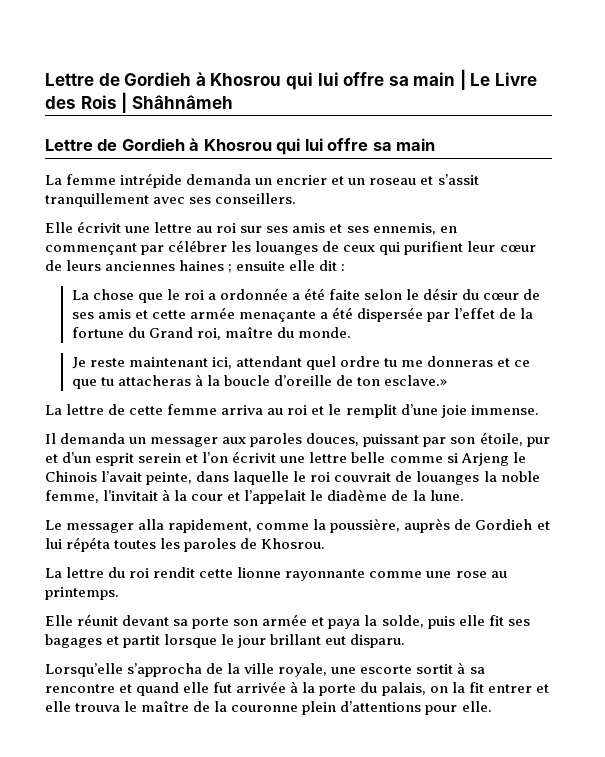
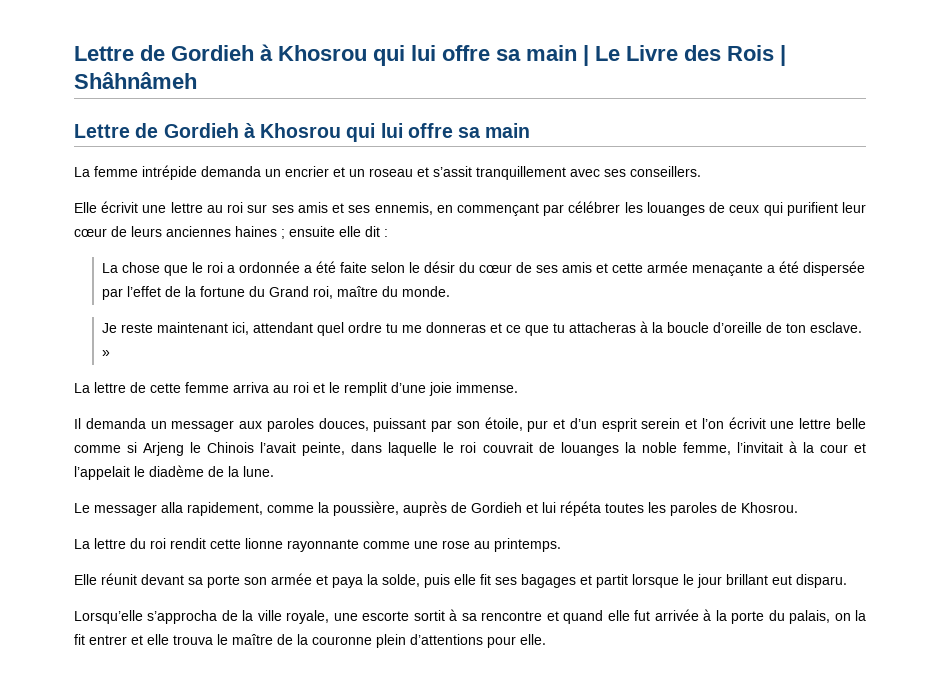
- Je reste maintenant ici, attendant quel ordre tu me donneras et ce que tu attacheras à la boucle d’oreille de ton esclave.»
+ Je reste maintenant ici, attendant quel ordre tu me donneras et ce que tu attacheras à la boucle d’oreille de ton esclave. »

